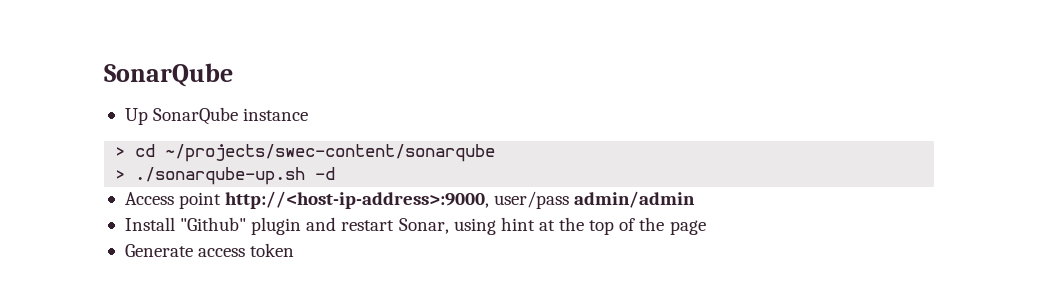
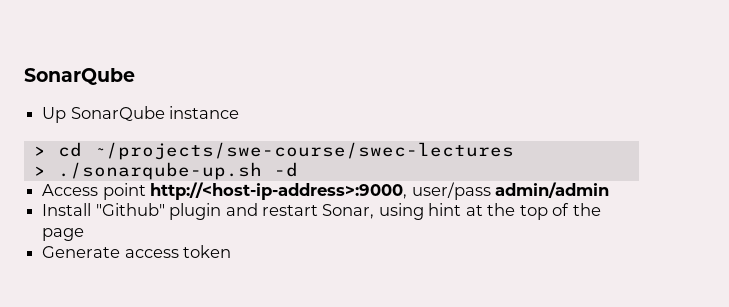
- > cd ~/projects/swec-content/sonarqube
+ > cd ~/projects/swe-course/swec-lectures

